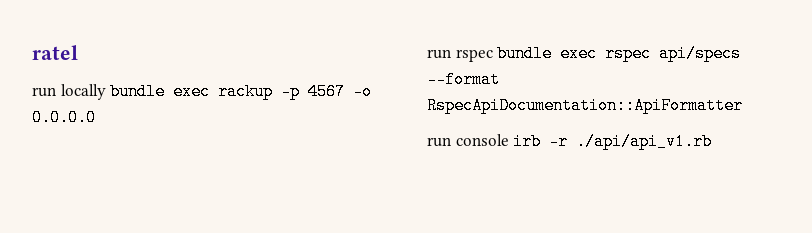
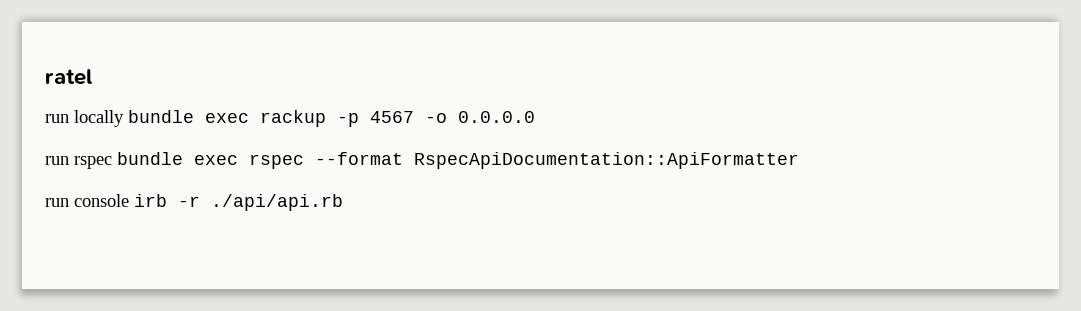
- run rspec bundle exec rspec api/specs --format RspecApiDocumentation::ApiFormatter
+ run rspec bundle exec rspec --format RspecApiDocumentation::ApiFormatter
- run console irb -r ./api/api_v1.rb
+ run console irb -r ./api/api.rb

